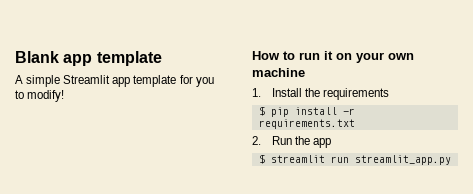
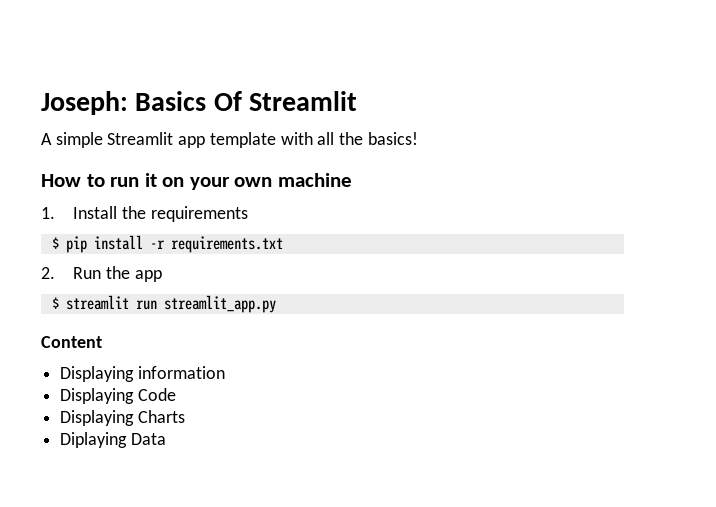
- Blank app template
+ Joseph: Basics Of Streamlit
- A simple Streamlit app template for you to modify!
+ A simple Streamlit app template with all the basics!
+ Content
+ Displaying information
+ Displaying Code
+ Displaying Charts
+ Diplaying Data

